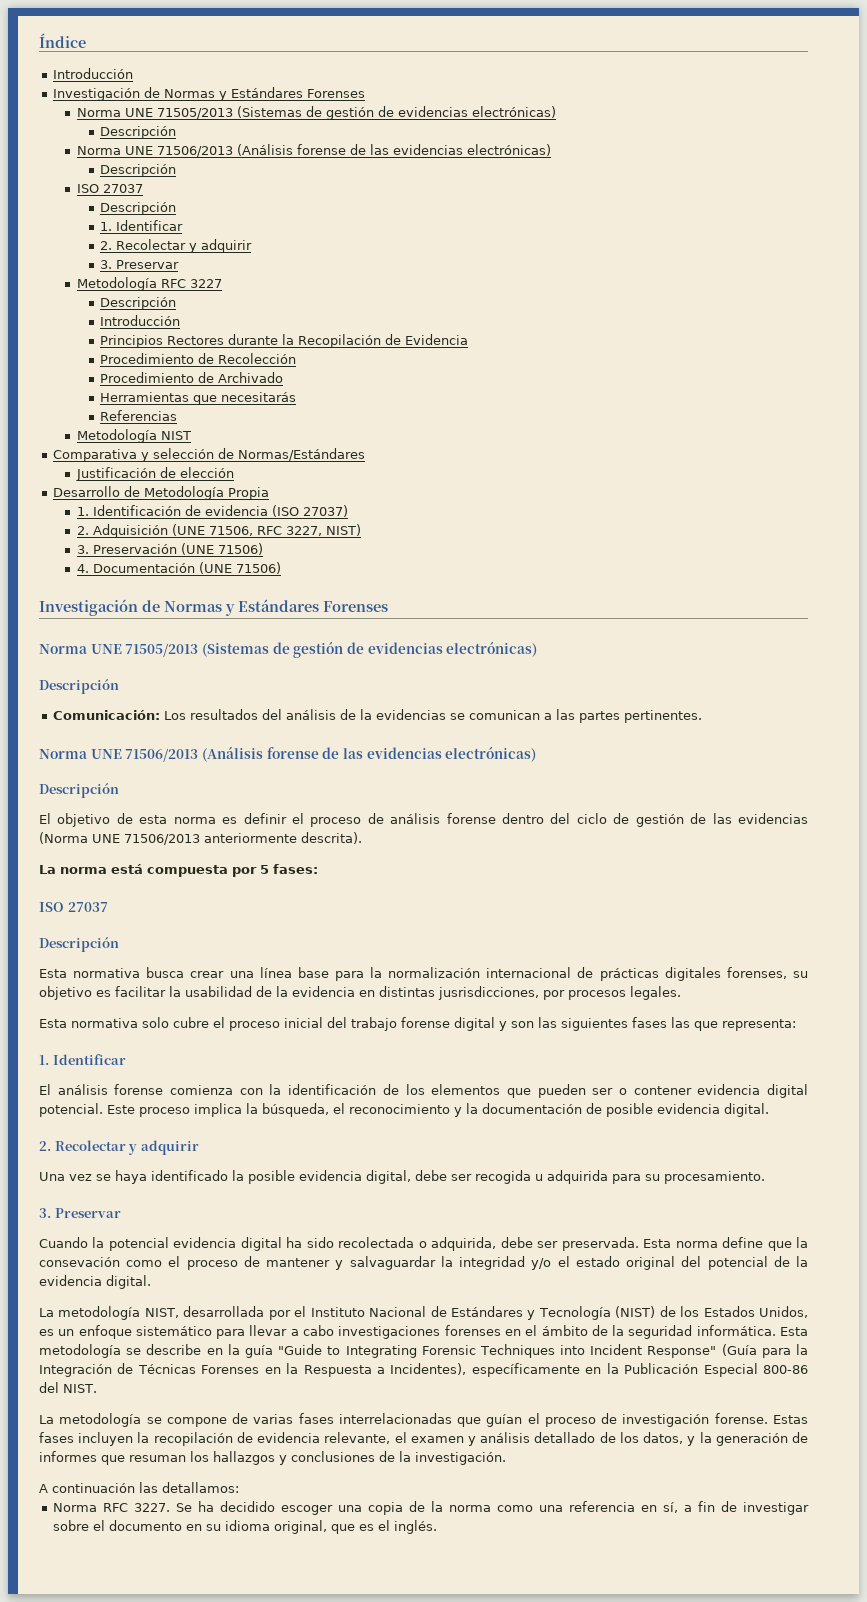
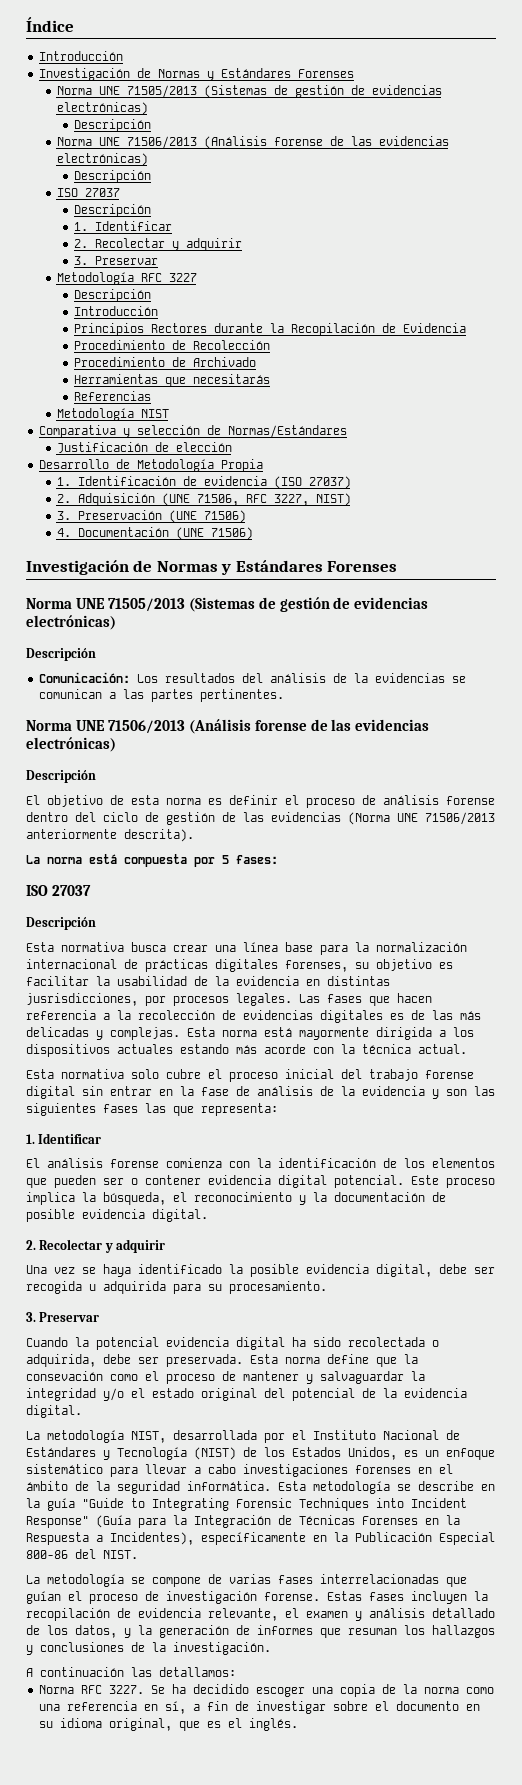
+ Las fases que hacen referencia a la recolección de evidencias digitales es de las más delicadas y complejas. Esta norma está mayormente dirigida a los dispositivos actuales estando más acorde con la técnica actual.
- Esta normativa solo cubre el proceso inicial del trabajo forense digital y son las siguientes fases las que representa:
+ Esta normativa solo cubre el proceso inicial del trabajo forense digital sin entrar en la fase de análisis de la evidencia y son las siguientes fases las que representa:

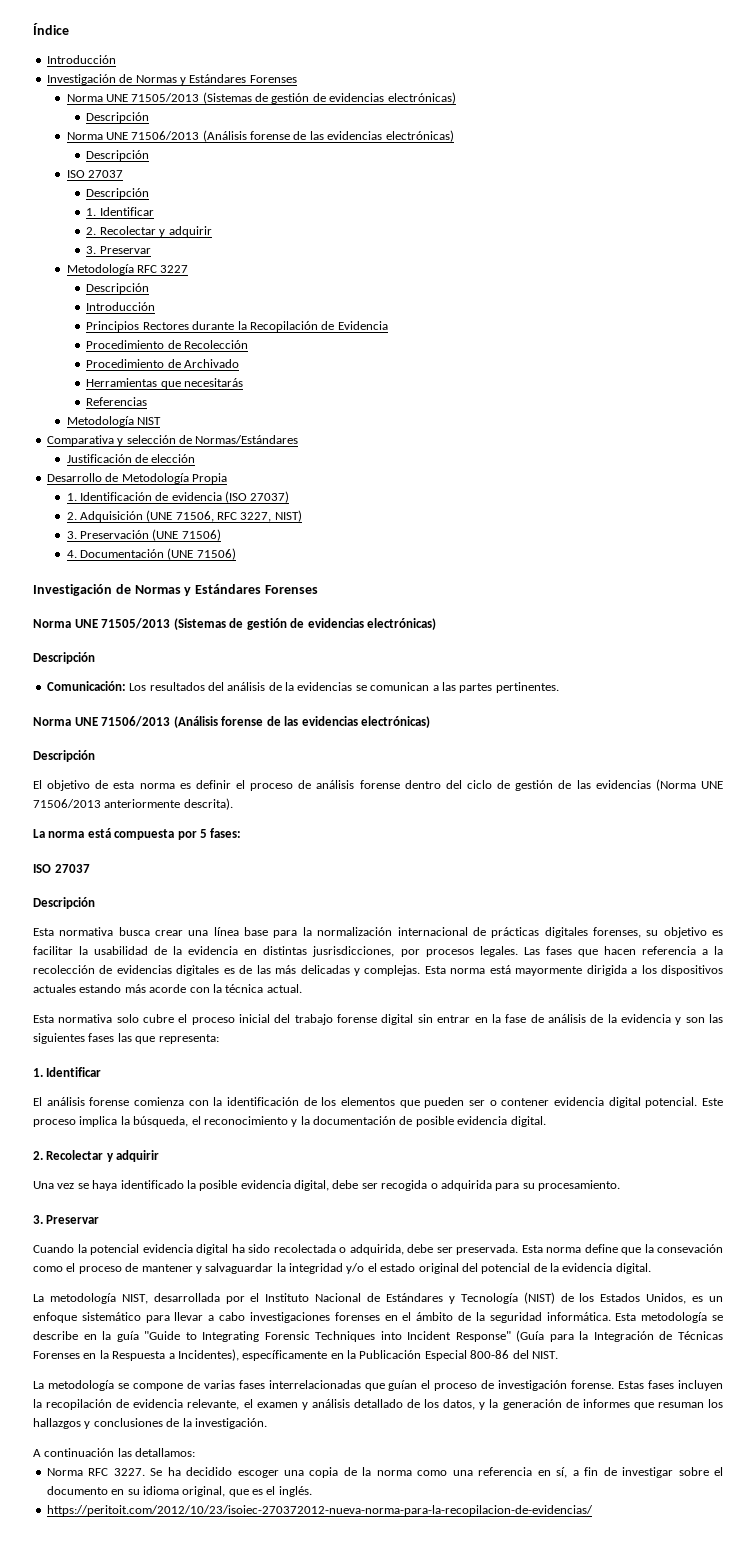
- Una vez se haya identificado la posible evidencia digital, debe ser recogida u adquirida para su procesamiento.
+ Una vez se haya identificado la posible evidencia digital, debe ser recogida o adquirida para su procesamiento.
+ https://peritoit.com/2012/10/23/isoiec-270372012-nueva-norma-para-la-recopilacion-de-evidencias/

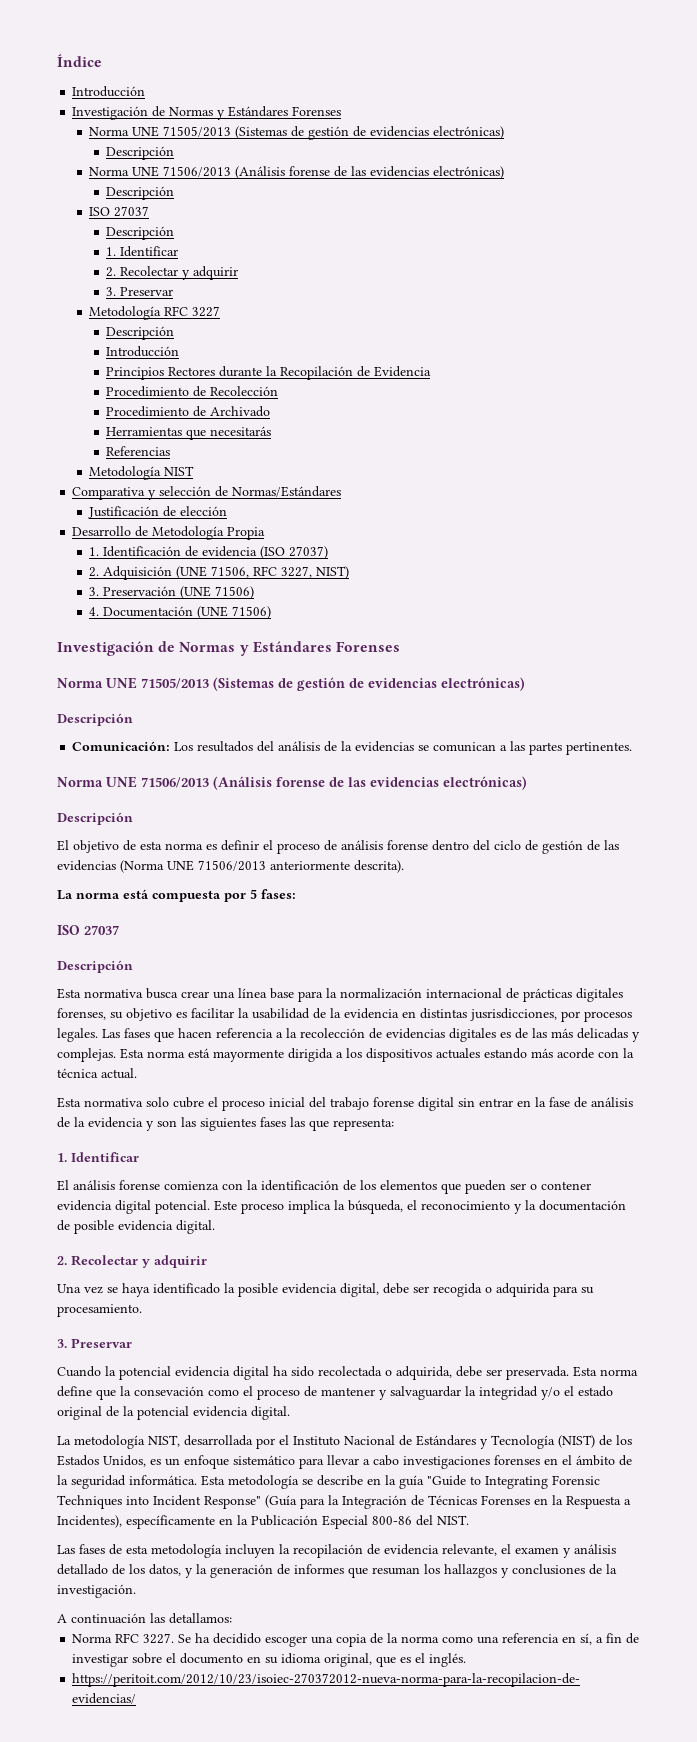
- Esta norma define que la consevación como el proceso de mantener y salvaguardar la integridad y/o el estado original del potencial de la evidencia digital.
+ Esta norma define que la consevación como el proceso de mantener y salvaguardar la integridad y/o el estado original de la potencial evidencia digital.
- La metodología se compone de varias fases interrelacionadas que guían el proceso de investigación forense. Estas fases incluyen la recopilación de evidencia relevante, el examen y análisis detallado de los datos, y la generación de informes que resuman los hallazgos y conclusiones de la investigación.
+ Las fases de esta metodología incluyen la recopilación de evidencia relevante, el examen y análisis detallado de los datos, y la generación de informes que resuman los hallazgos y conclusiones de la investigación.

